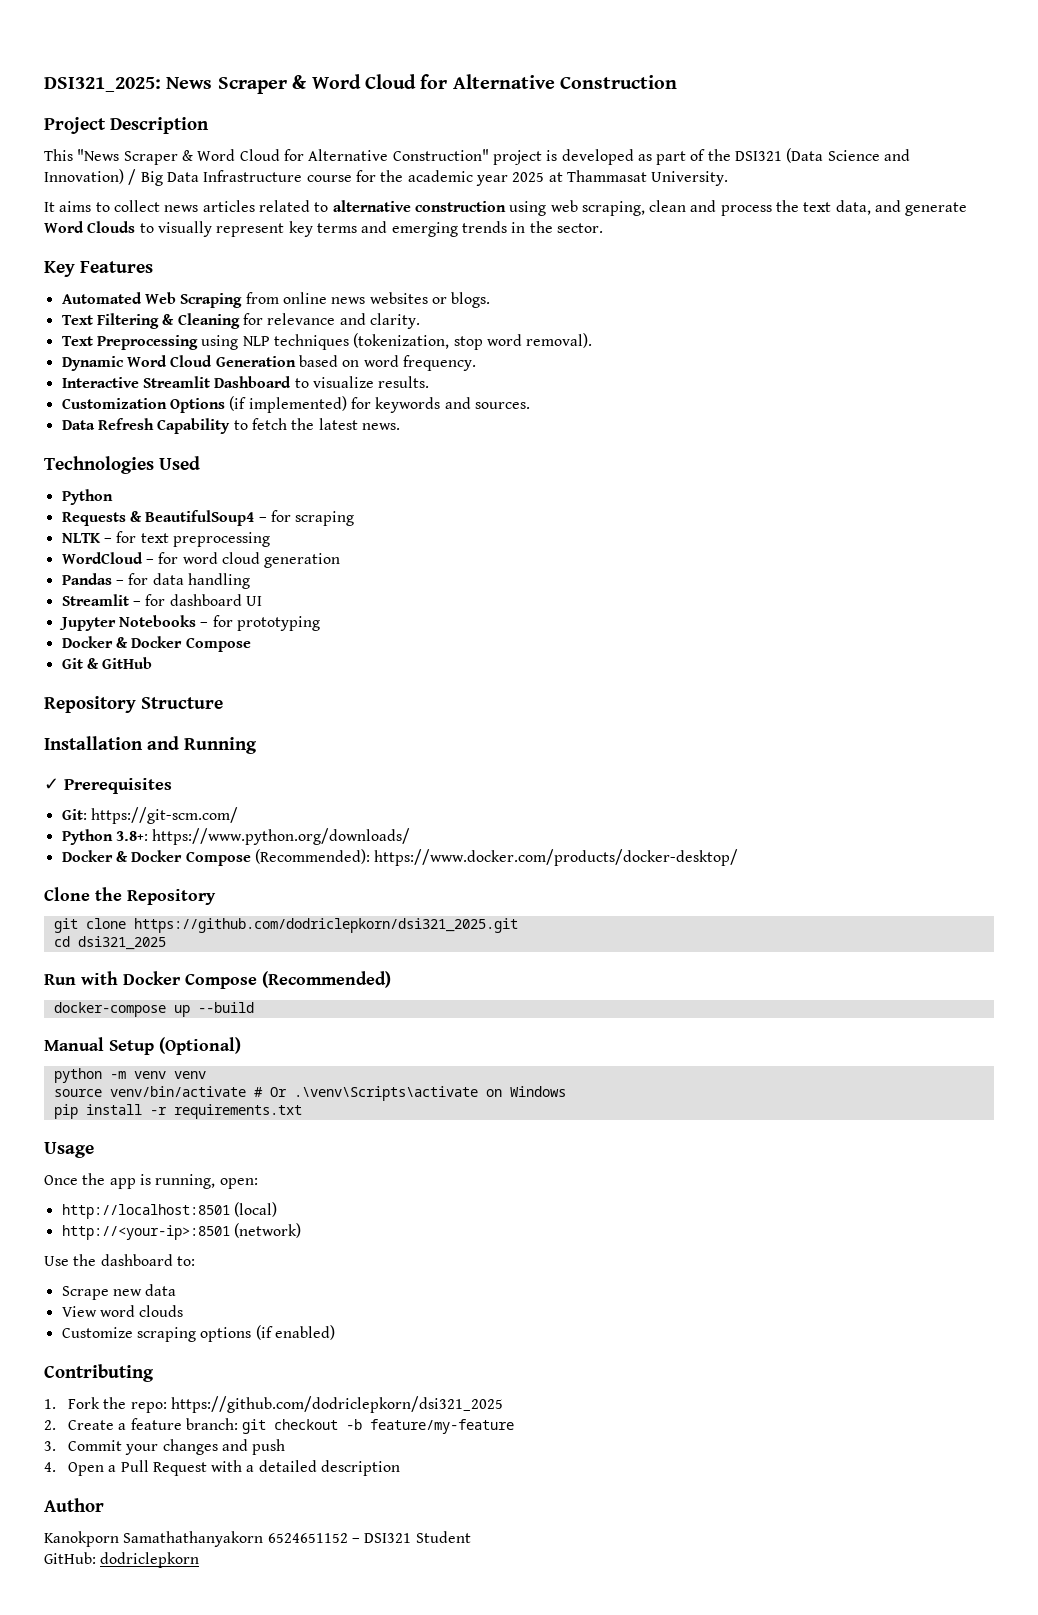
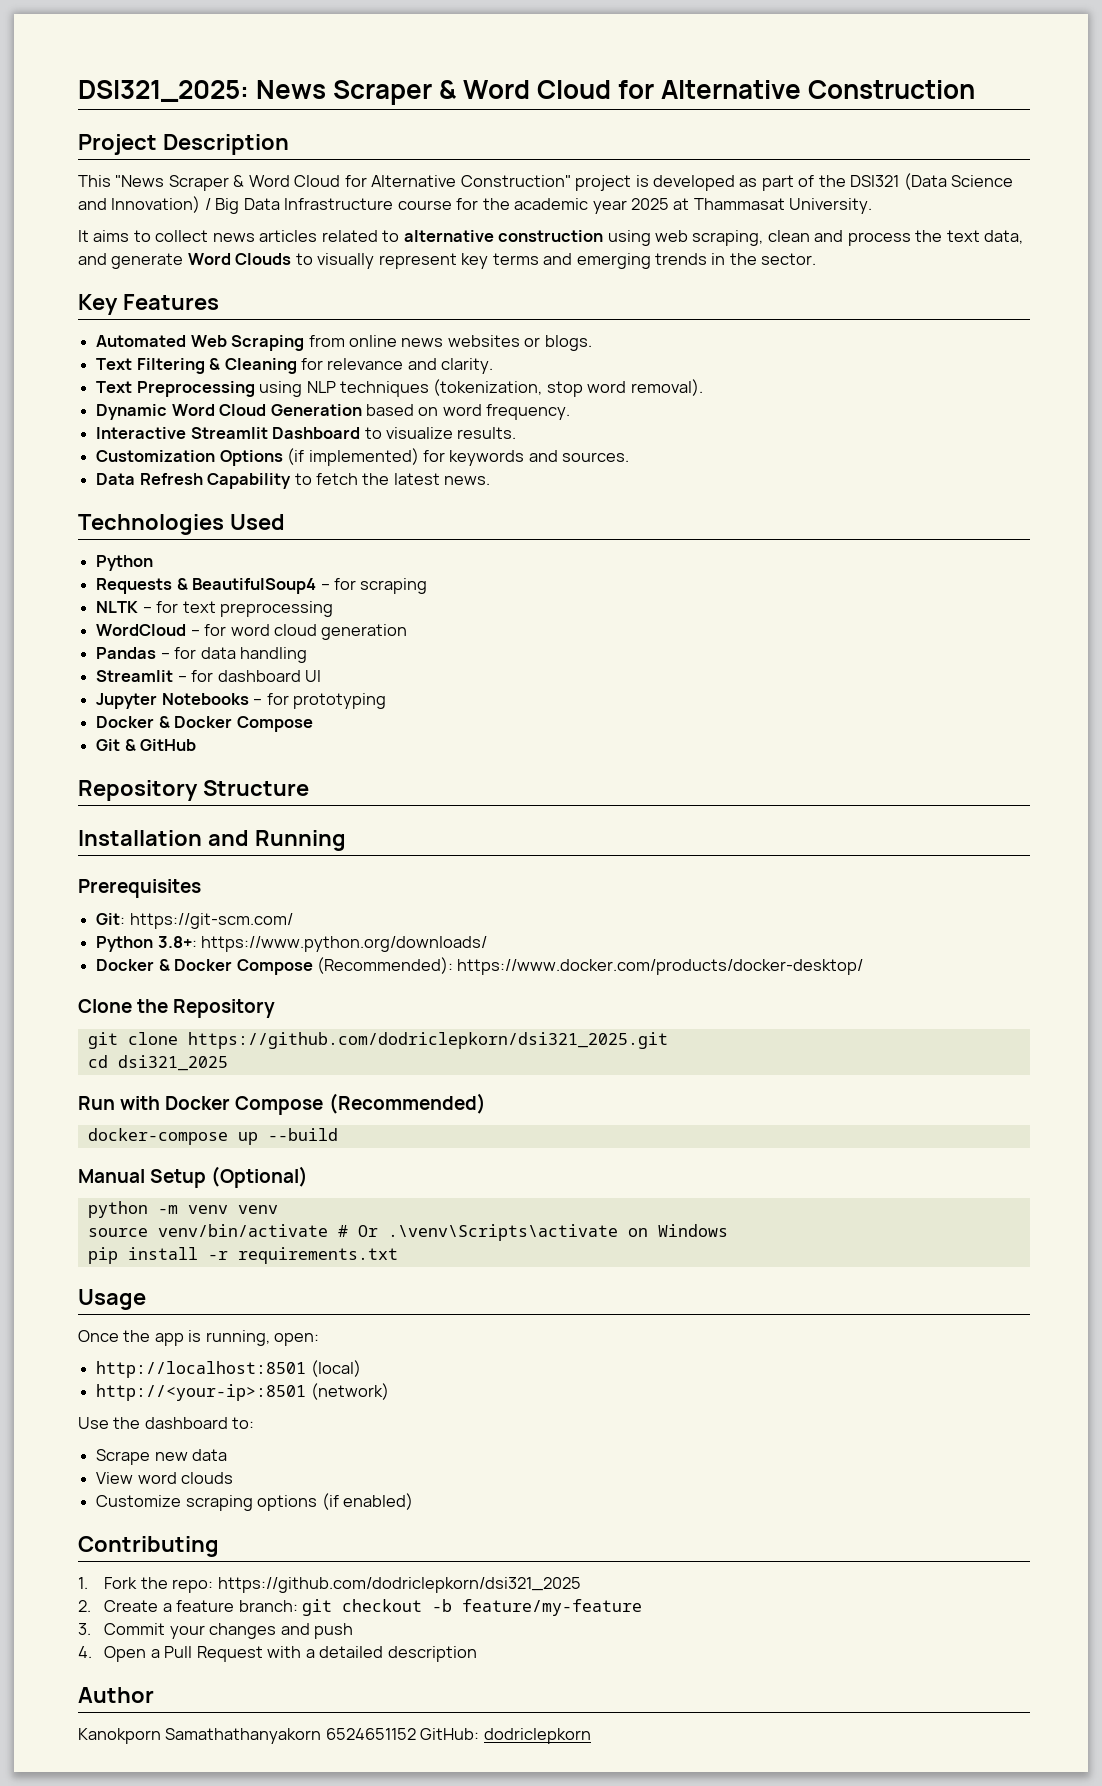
- ✓ Prerequisites
+ Prerequisites
- Kanokporn Samathathanyakorn 6524651152 – DSI321 Student
- GitHub: dodriclepkorn
+ Kanokporn Samathathanyakorn 6524651152 GitHub: dodriclepkorn

